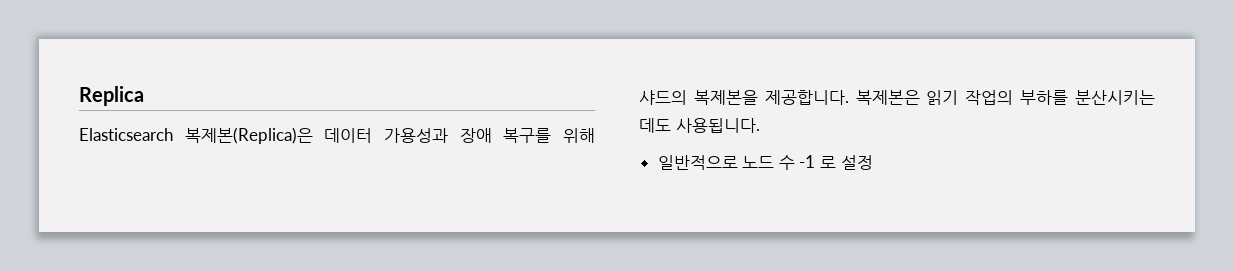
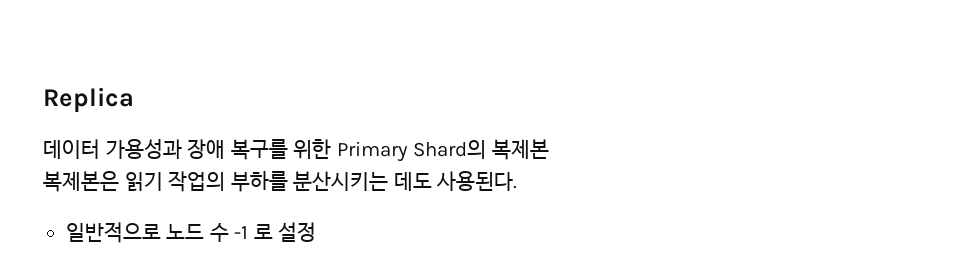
- Elasticsearch 복제본(Replica)은 데이터 가용성과 장애 복구를 위해 샤드의 복제본을 제공합니다. 복제본은 읽기 작업의 부하를 분산시키는 데도 사용됩니다.
+ 데이터 가용성과 장애 복구를 위한 Primary Shard의 복제본
+ 복제본은 읽기 작업의 부하를 분산시키는 데도 사용된다.

